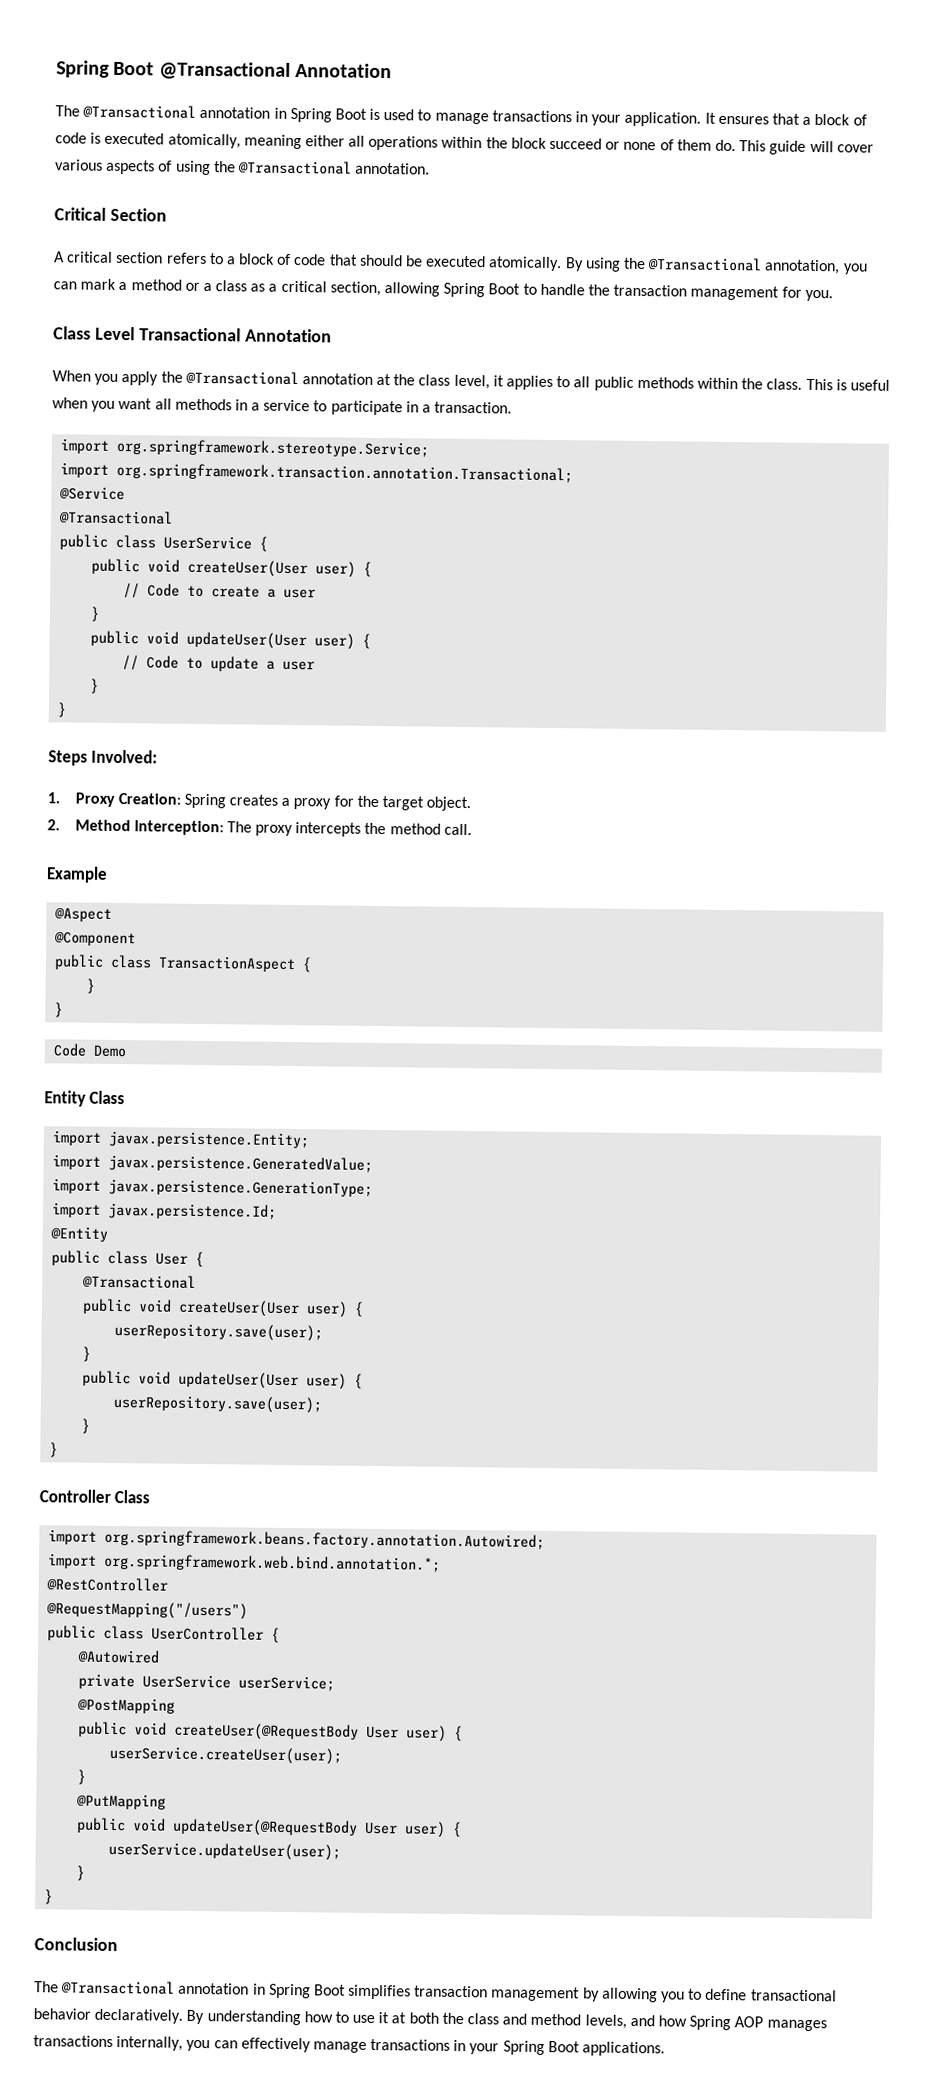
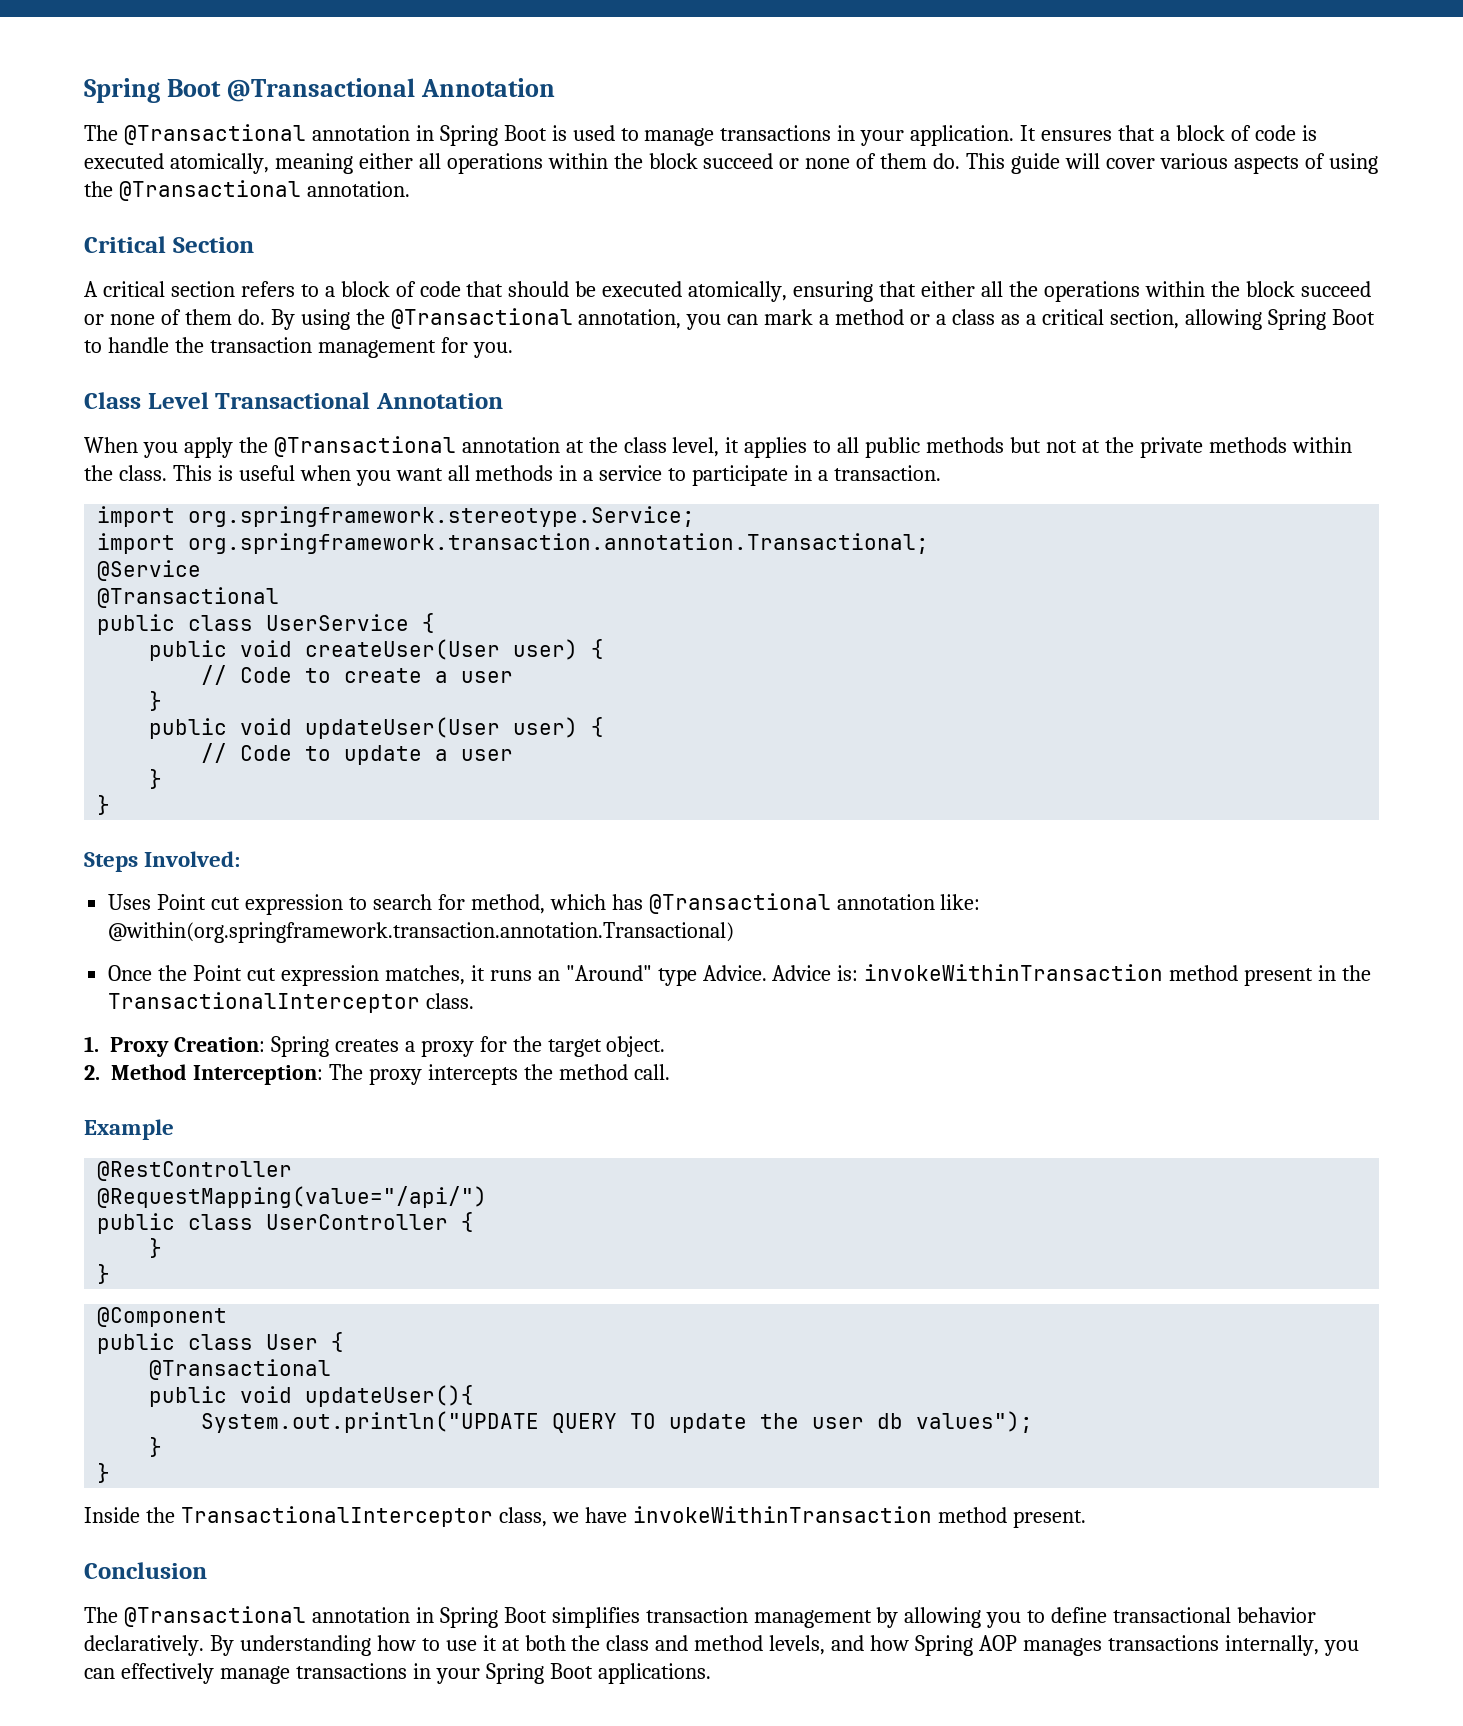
- A critical section refers to a block of code that should be executed atomically.
+ A critical section refers to a block of code that should be executed atomically, ensuring that either all the operations within the block succeed or none of them do.
- When you apply the @Transactional annotation at the class level, it applies to all public methods within the class.
+ When you apply the @Transactional annotation at the class level, it applies to all public methods but not at the private methods within the class.
+ Uses Point cut expression to search for method, which has @Transactional annotation like: @within(org.springframework.transaction.annotation.Transactional)
+ Once the Point cut expression matches, it runs an "Around" type Advice. Advice is: invokeWithinTransaction method present in the TransactionalInterceptor class.
- @Aspect
- @Component
- public class TransactionAspect {
+ @RestController
+ @RequestMapping(value="/api/")
+ public class UserController {
- Code Demo
- Entity Class
- import javax.persistence.Entity;
- import javax.persistence.GeneratedValue;
- import javax.persistence.GenerationType;
- import javax.persistence.Id;
- @Entity
+ @Component
  public class User {
  @Transactional
- public void createUser(User user) {
- userRepository.save(user);
- }
- public void updateUser(User user) {
- userRepository.save(user);
+ public void updateUser(){
+ System.out.println("UPDATE QUERY TO update the user db values");
  }
  }
- Controller Class
- import org.springframework.beans.factory.annotation.Autowired;
- import org.springframework.web.bind.annotation.*;
- @RestController
- @RequestMapping("/users")
- public class UserController {
- @Autowired
- private UserService userService;
- @PostMapping
- public void createUser(@RequestBody User user) {
- userService.createUser(user);
- }
- @PutMapping
- public void updateUser(@RequestBody User user) {
- userService.updateUser(user);
- }
- }
+ Inside the TransactionalInterceptor class, we have invokeWithinTransaction method present.

